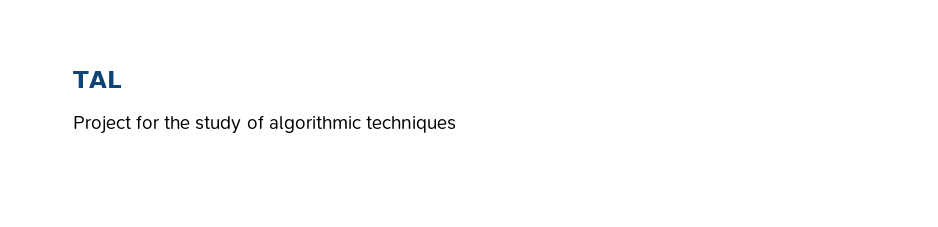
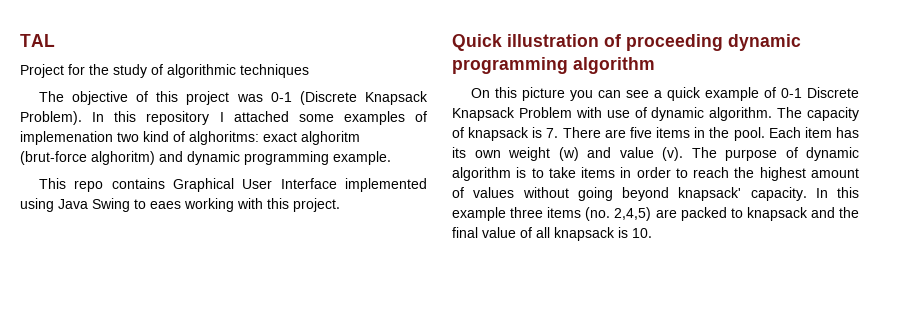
+ The objective of this project was 0-1 (Discrete Knapsack Problem). In this repository I attached some examples of implemenation two kind of alghoritms: exact alghoritm (brut-force alghoritm) and dynamic programming example.
+ This repo contains Graphical User Interface implemented using Java Swing to eaes working with this project.
+ Quick illustration of proceeding dynamic programming algorithm
+ On this picture you can see a quick example of 0-1 Discrete Knapsack Problem with use of dynamic algorithm. The capacity of knapsack is 7. There are five items in the pool. Each item has its own weight (w) and value (v). The purpose of dynamic algorithm is to take items in order to reach the highest amount of values without going beyond knapsack' capacity. In this example three items (no. 2,4,5) are packed to knapsack and the final value of all knapsack is 10.

